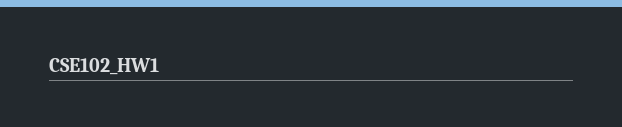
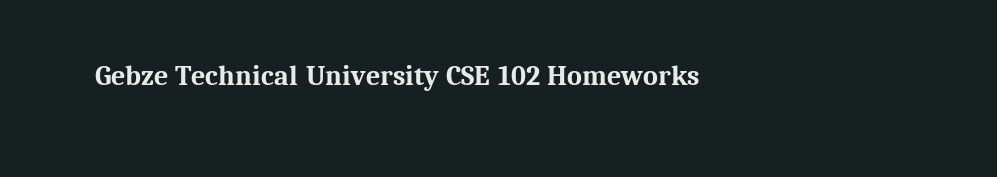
- CSE102_HW1
+ Gebze Technical University CSE 102 Homeworks

